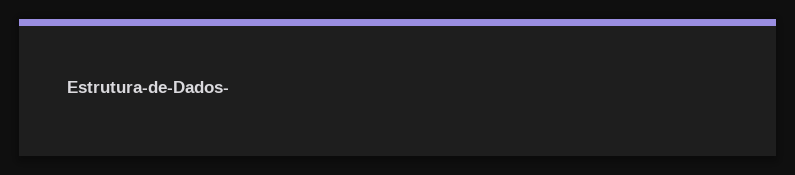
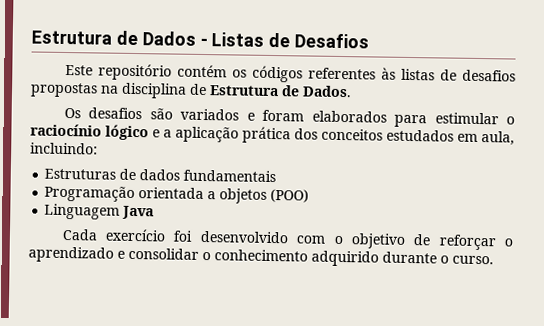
- Estrutura-de-Dados-
+ Estrutura de Dados - Listas de Desafios
+ Este repositório contém os códigos referentes às listas de desafios propostas na disciplina de Estrutura de Dados.
+ Os desafios são variados e foram elaborados para estimular o raciocínio lógico e a aplicação prática dos conceitos estudados em aula, incluindo:
+ Estruturas de dados fundamentais
+ Programação orientada a objetos (POO)
+ Linguagem Java
+ Cada exercício foi desenvolvido com o objetivo de reforçar o aprendizado e consolidar o conhecimento adquirido durante o curso.

